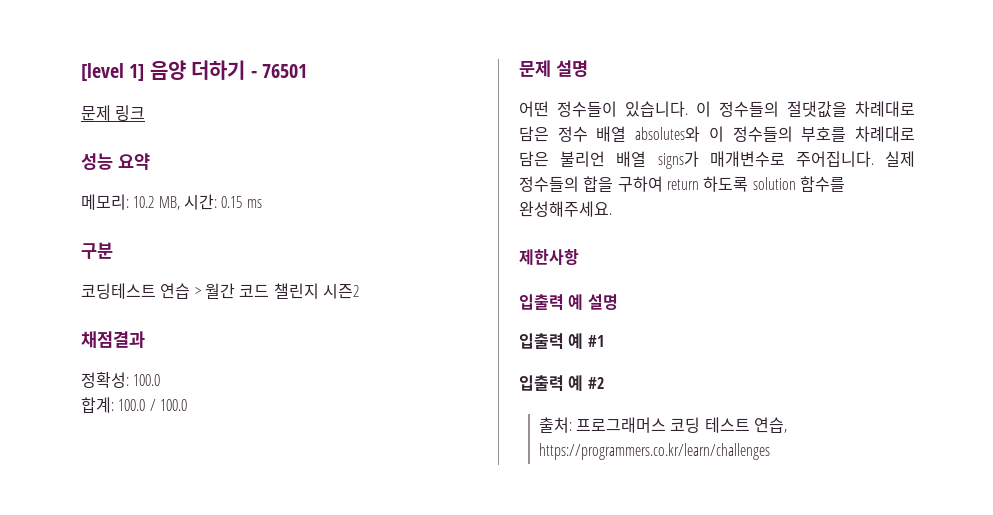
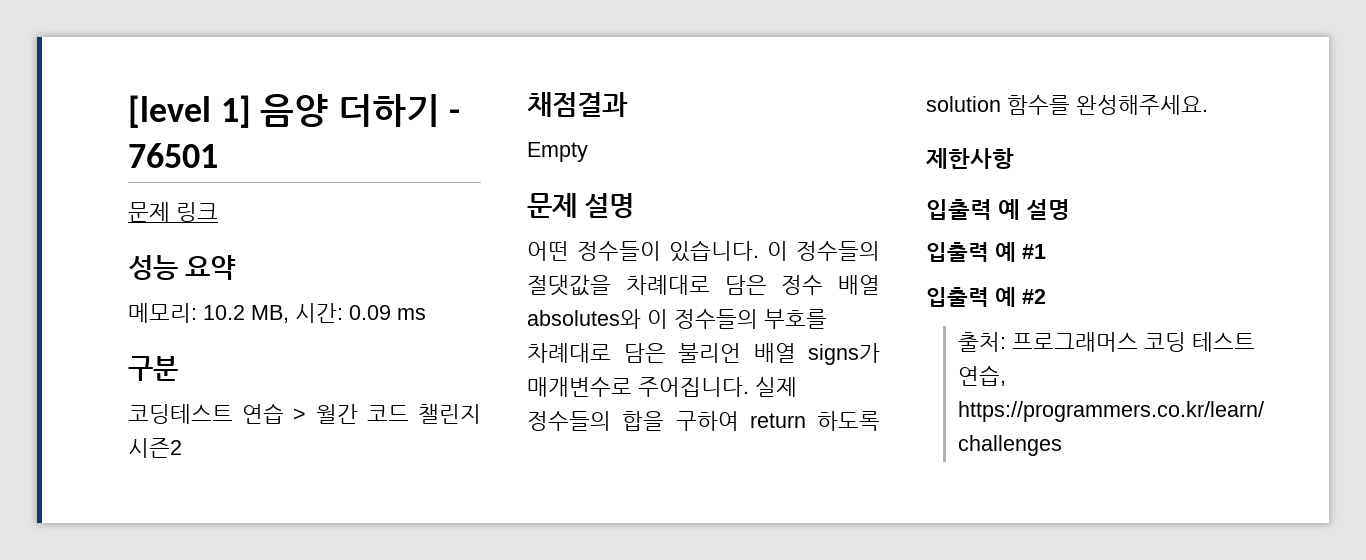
- 메모리: 10.2 MB, 시간: 0.15 ms
+ 메모리: 10.2 MB, 시간: 0.09 ms
- 정확성: 100.0
- 합계: 100.0 / 100.0
+ Empty

